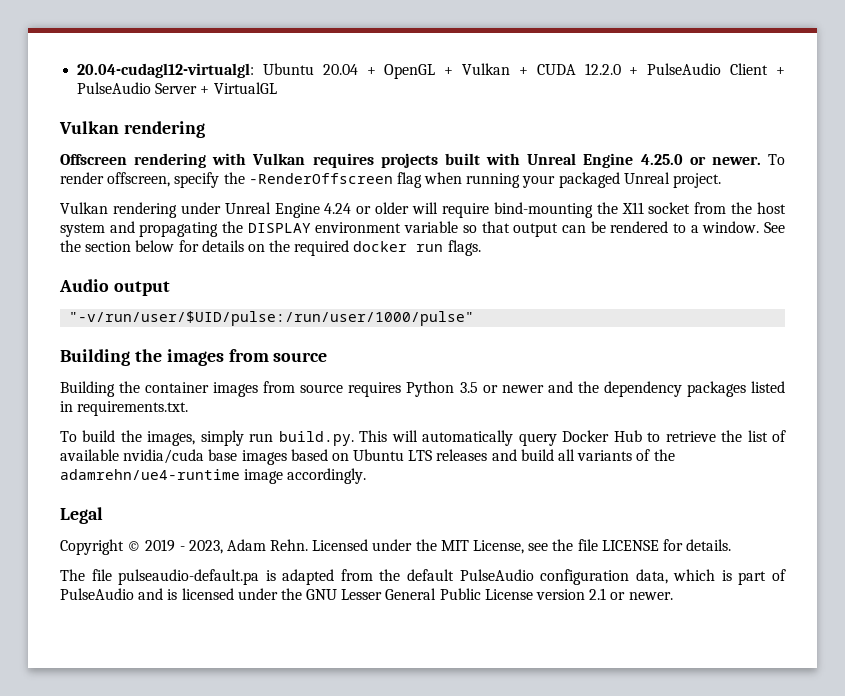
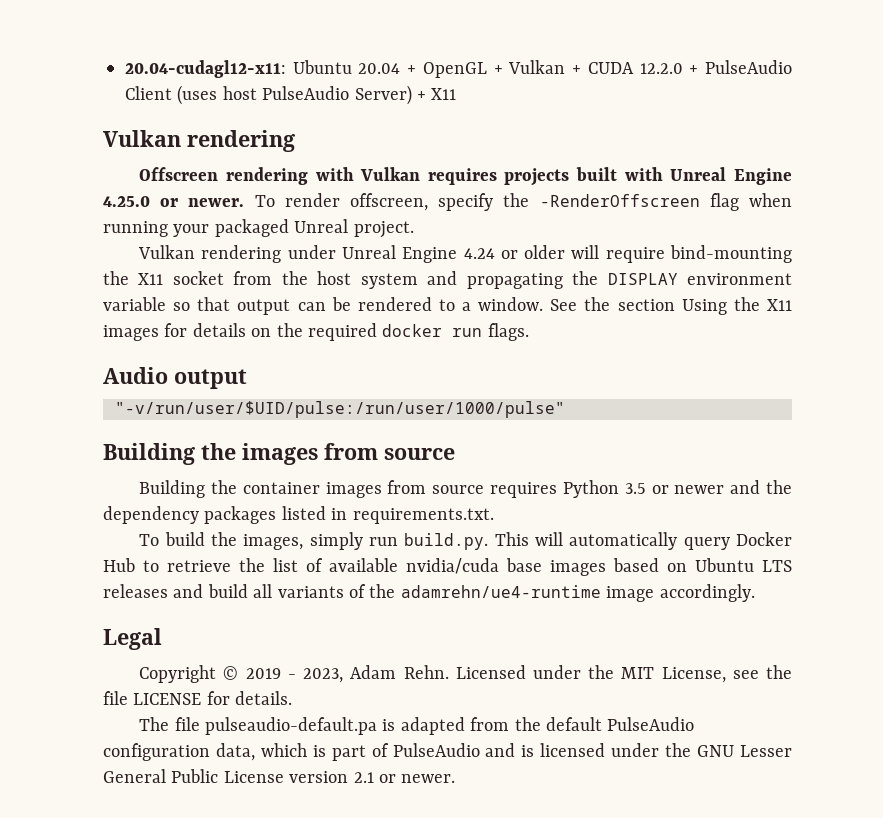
- 20.04-cudagl12-virtualgl: Ubuntu 20.04 + OpenGL + Vulkan + CUDA 12.2.0 + PulseAudio Client + PulseAudio Server + VirtualGL
+ 20.04-cudagl12-x11: Ubuntu 20.04 + OpenGL + Vulkan + CUDA 12.2.0 + PulseAudio Client (uses host PulseAudio Server) + X11
- See the section below for details on the required docker run flags.
+ See the section Using the X11 images for details on the required docker run flags.

